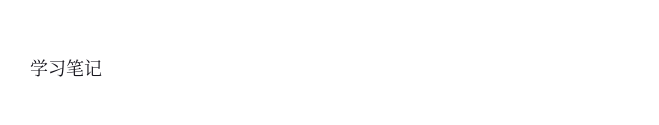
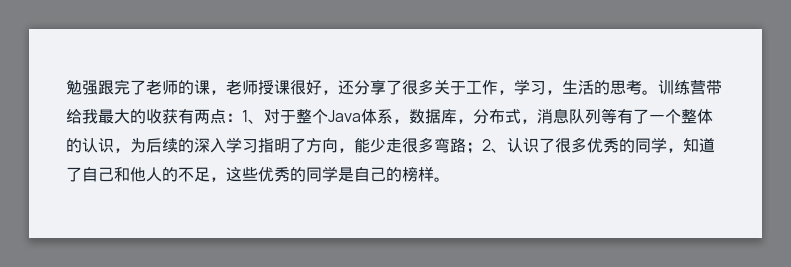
- 学习笔记
+ 勉强跟完了老师的课，老师授课很好，还分享了很多关于工作，学习，生活的思考。训练营带给我最大的收获有两点：1、对于整个Java体系，数据库，分布式，消息队列等有了一个整体的认识，为后续的深入学习指明了方向，能少走很多弯路；2、认识了很多优秀的同学，知道了自己和他人的不足，这些优秀的同学是自己的榜样。

